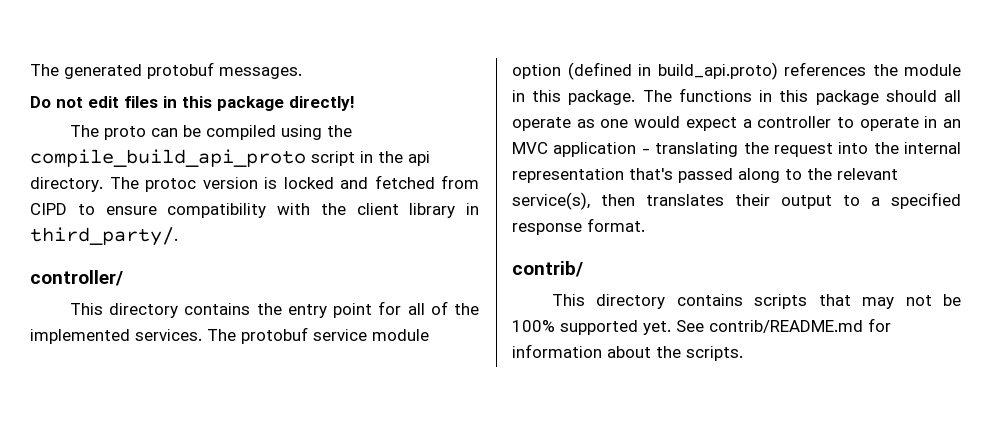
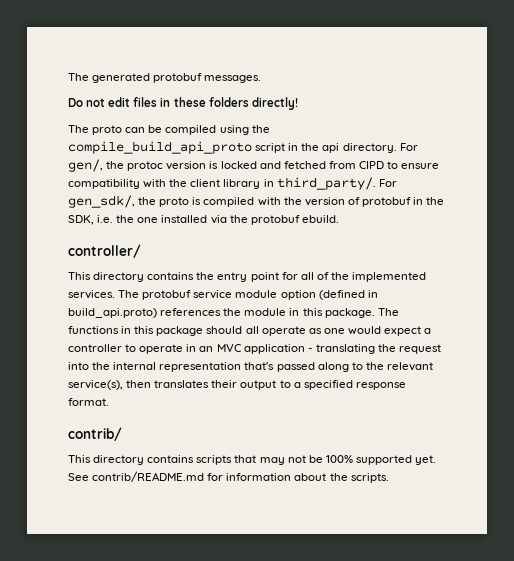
- Do not edit files in this package directly!
+ Do not edit files in these folders directly!
- The protoc version is locked and fetched from CIPD to ensure compatibility with the client library in third_party/.
+ For gen/, the protoc version is locked and fetched from CIPD to ensure compatibility with the client library in third_party/. For gen_sdk/, the proto is compiled with the version of protobuf in the SDK, i.e. the one installed via the protobuf ebuild.

